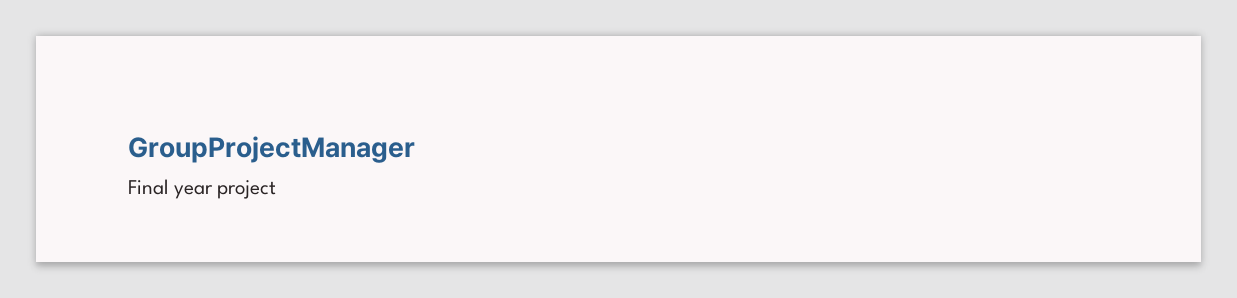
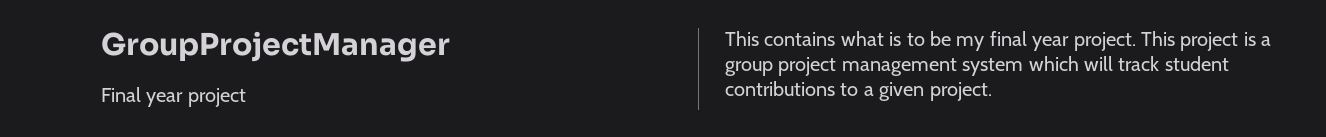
+ This contains what is to be my final year project. This project is a group project management system which will track student contributions to a given project.

